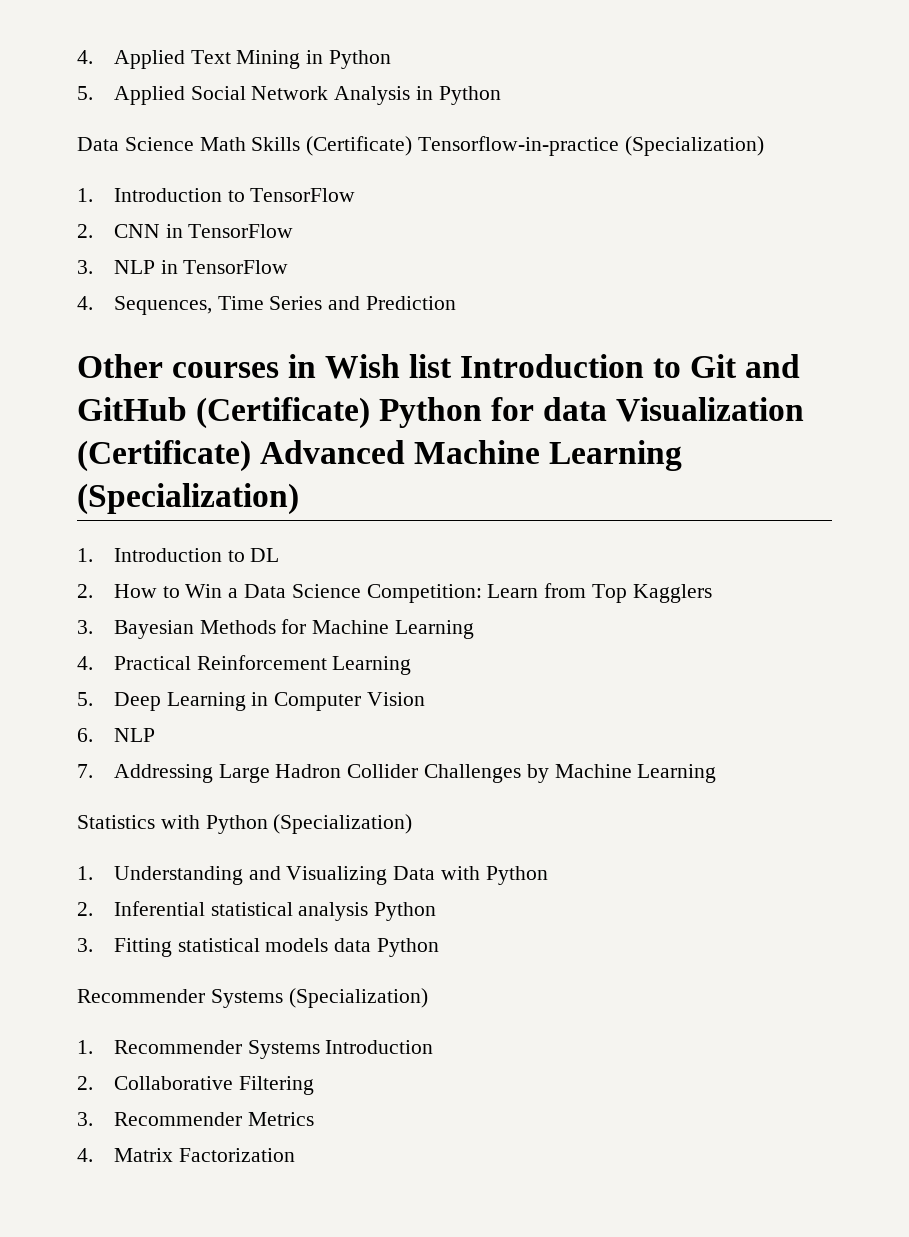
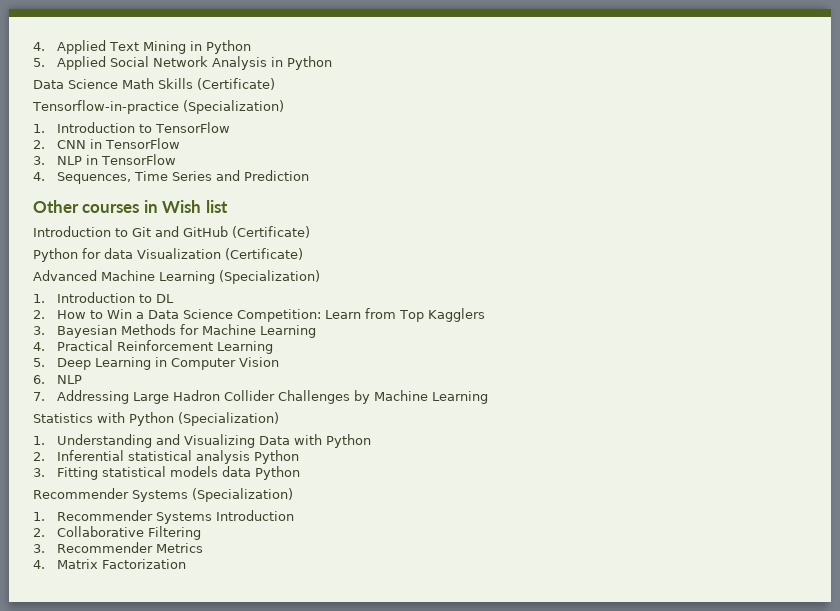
- Data Science Math Skills (Certificate) Tensorflow-in-practice (Specialization)
+ Data Science Math Skills (Certificate)
+ Tensorflow-in-practice (Specialization)
- Other courses in Wish list Introduction to Git and GitHub (Certificate) Python for data Visualization (Certificate) Advanced Machine Learning (Specialization)
+ Other courses in Wish list
+ Introduction to Git and GitHub (Certificate)
+ Python for data Visualization (Certificate)
+ Advanced Machine Learning (Specialization)

